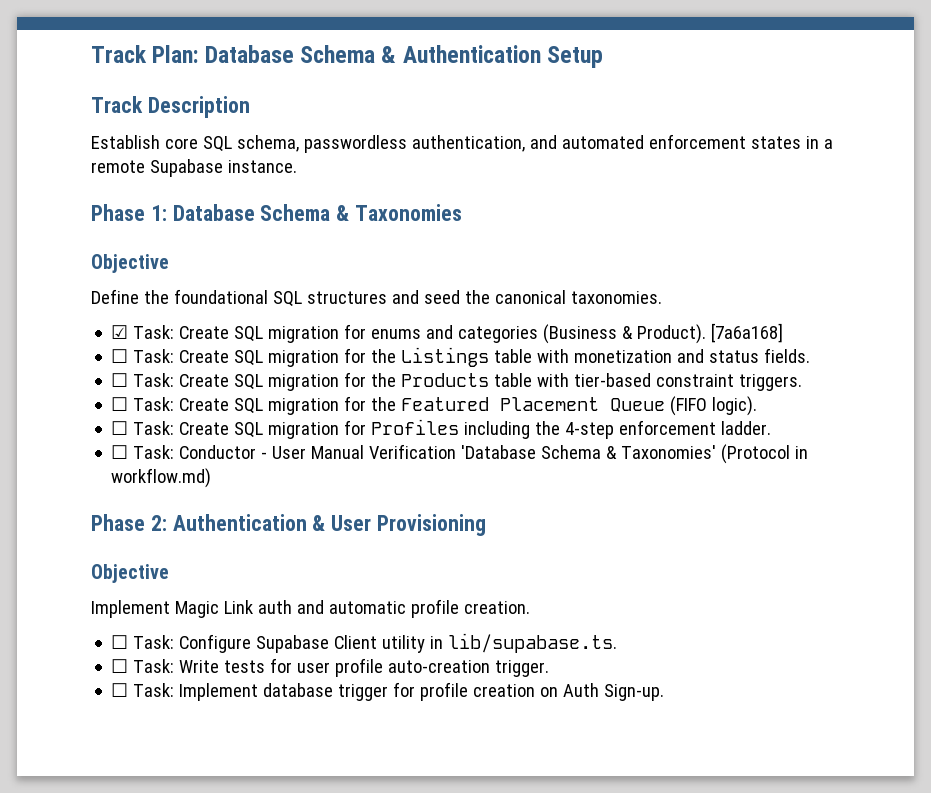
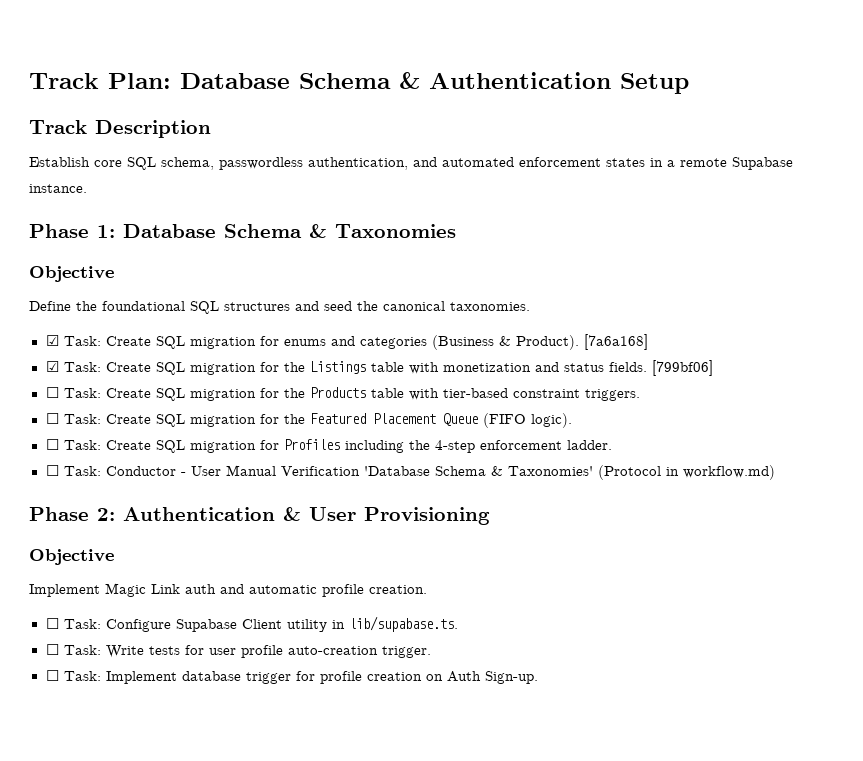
- ☐ Task: Create SQL migration for the Listings table with monetization and status fields.
+ ☑ Task: Create SQL migration for the Listings table with monetization and status fields. [799bf06]

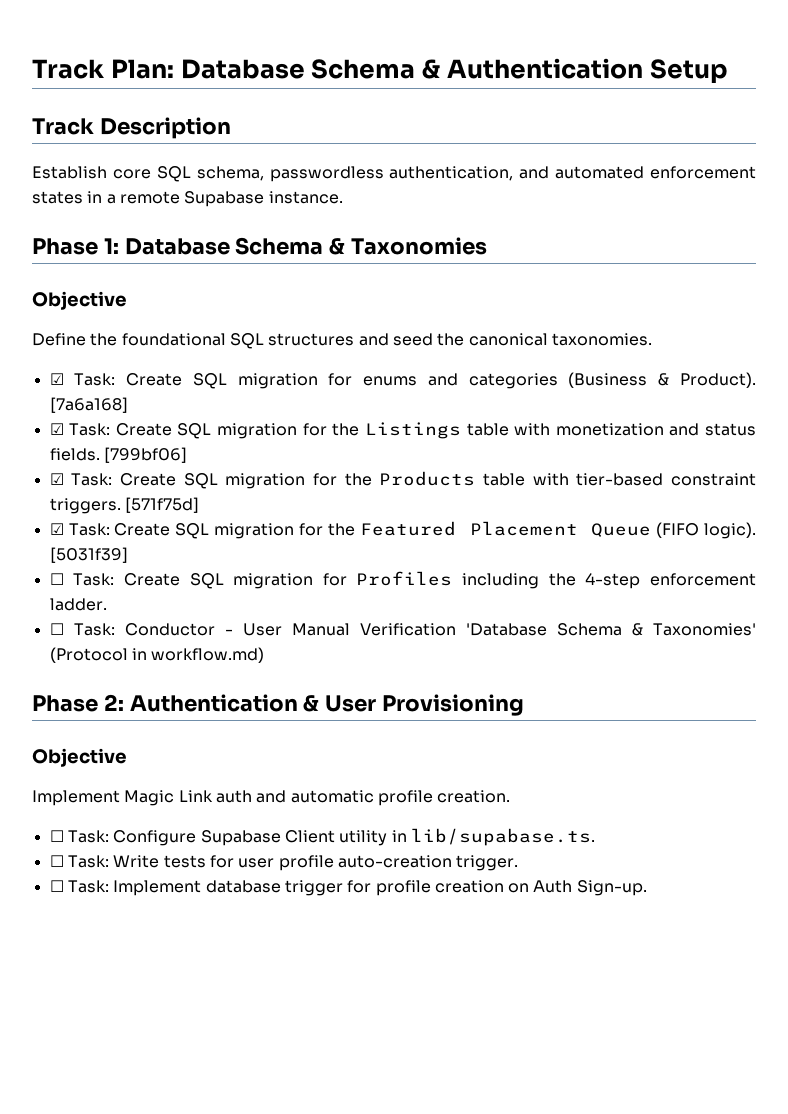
- ☐ Task: Create SQL migration for the Products table with tier-based constraint triggers.
- ☐ Task: Create SQL migration for the Featured Placement Queue (FIFO logic).
+ ☑ Task: Create SQL migration for the Products table with tier-based constraint triggers. [571f75d]
+ ☑ Task: Create SQL migration for the Featured Placement Queue (FIFO logic). [5031f39]

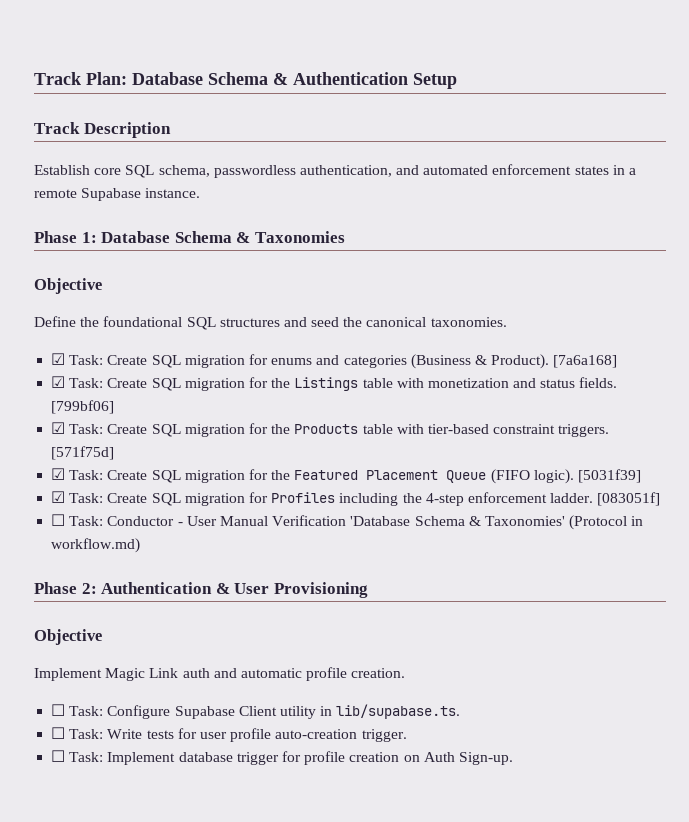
- ☐ Task: Create SQL migration for Profiles including the 4-step enforcement ladder.
+ ☑ Task: Create SQL migration for Profiles including the 4-step enforcement ladder. [083051f]

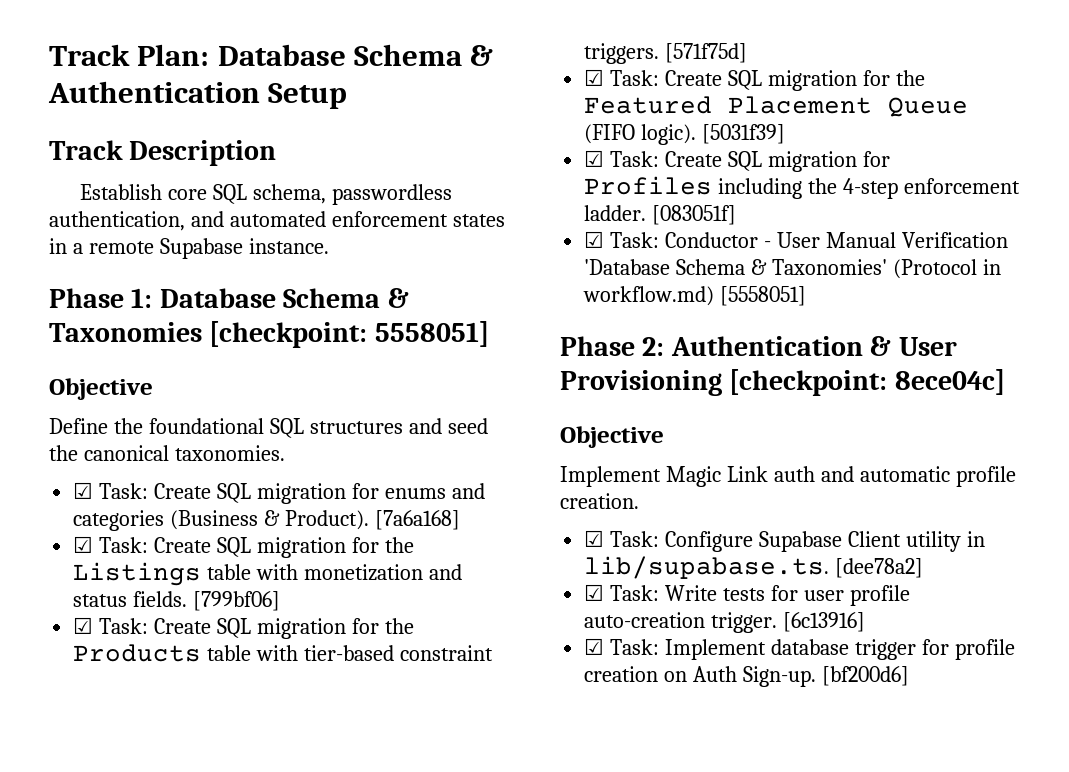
- Phase 1: Database Schema & Taxonomies
+ Phase 1: Database Schema & Taxonomies [checkpoint: 5558051]
- ☐ Task: Conductor - User Manual Verification 'Database Schema & Taxonomies' (Protocol in workflow.md)
+ ☑ Task: Conductor - User Manual Verification 'Database Schema & Taxonomies' (Protocol in workflow.md) [5558051]
- Phase 2: Authentication & User Provisioning
+ Phase 2: Authentication & User Provisioning [checkpoint: 8ece04c]
- ☐ Task: Configure Supabase Client utility in lib/supabase.ts.
- ☐ Task: Write tests for user profile auto-creation trigger.
- ☐ Task: Implement database trigger for profile creation on Auth Sign-up.
+ ☑ Task: Configure Supabase Client utility in lib/supabase.ts. [dee78a2]
+ ☑ Task: Write tests for user profile auto-creation trigger. [6c13916]
+ ☑ Task: Implement database trigger for profile creation on Auth Sign-up.
+ [bf200d6]

